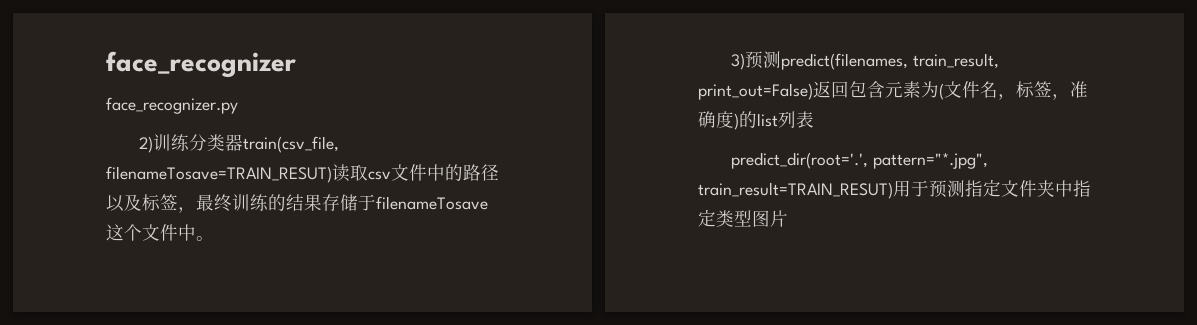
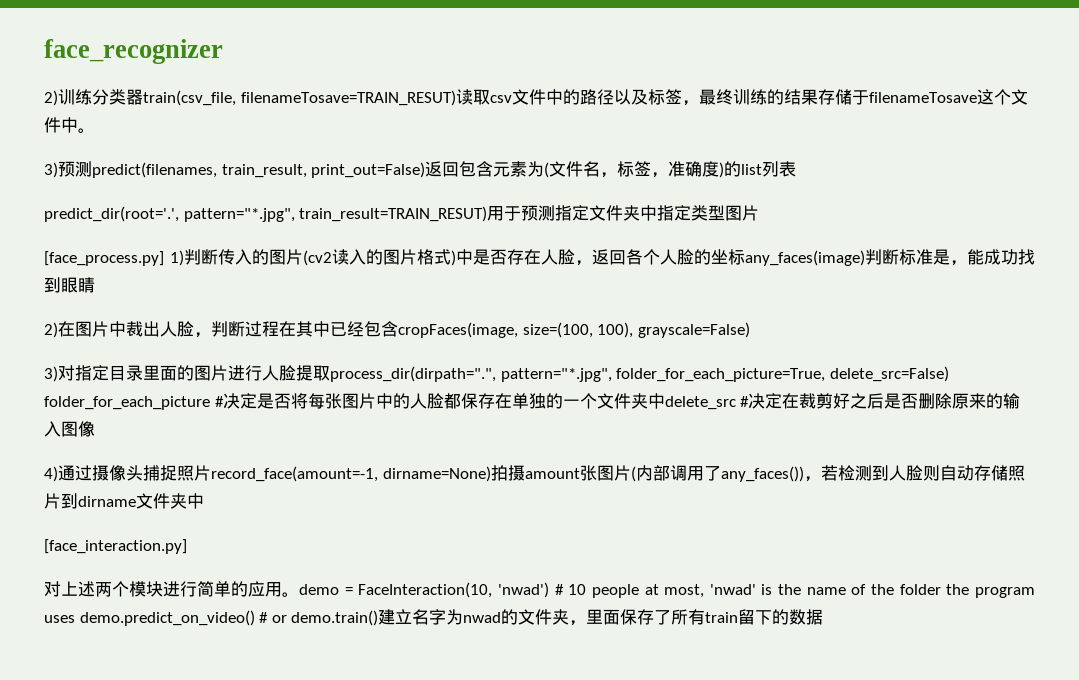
- face_recognizer.py
+ [face_process.py] 1)判断传入的图片(cv2读入的图片格式)中是否存在人脸，返回各个人脸的坐标any_faces(image)判断标准是，能成功找到眼睛
+ 2)在图片中裁出人脸，判断过程在其中已经包含cropFaces(image, size=(100, 100), grayscale=False)
+ 3)对指定目录里面的图片进行人脸提取process_dir(dirpath=".", pattern="*.jpg", folder_for_each_picture=True, delete_src=False) folder_for_each_picture #决定是否将每张图片中的人脸都保存在单独的一个文件夹中delete_src #决定在裁剪好之后是否删除原来的输入图像
+ 4)通过摄像头捕捉照片record_face(amount=-1, dirname=None)拍摄amount张图片(内部调用了any_faces())，若检测到人脸则自动存储照片到dirname文件夹中
+ [face_interaction.py]
+ 对上述两个模块进行简单的应用。demo = FaceInteraction(10, 'nwad') # 10 people at most, 'nwad' is the name of the folder the program uses demo.predict_on_video() # or demo.train()建立名字为nwad的文件夹，里面保存了所有train留下的数据

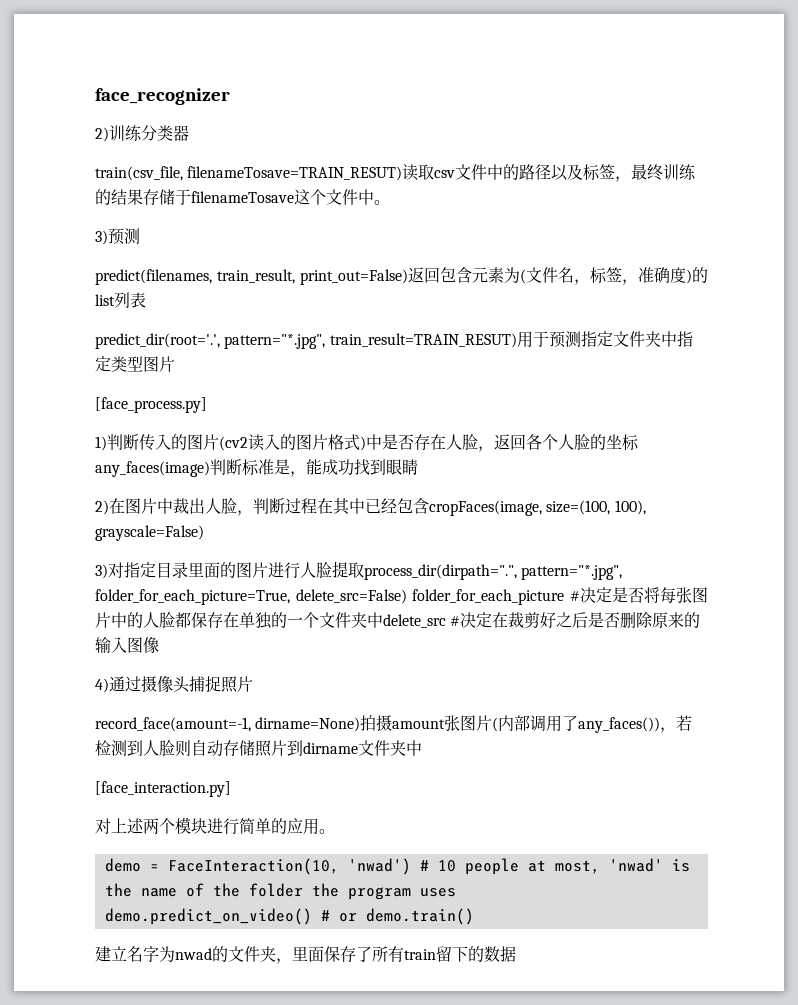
- 2)训练分类器train(csv_file, filenameTosave=TRAIN_RESUT)读取csv文件中的路径以及标签，最终训练的结果存储于filenameTosave这个文件中。
+ 2)训练分类器
+ train(csv_file, filenameTosave=TRAIN_RESUT)读取csv文件中的路径以及标签，最终训练的结果存储于filenameTosave这个文件中。
- 3)预测predict(filenames, train_result, print_out=False)返回包含元素为(文件名，标签，准确度)的list列表
+ 3)预测
+ predict(filenames, train_result, print_out=False)返回包含元素为(文件名，标签，准确度)的list列表
- [face_process.py] 1)判断传入的图片(cv2读入的图片格式)中是否存在人脸，返回各个人脸的坐标any_faces(image)判断标准是，能成功找到眼睛
+ [face_process.py]
+ 1)判断传入的图片(cv2读入的图片格式)中是否存在人脸，返回各个人脸的坐标any_faces(image)判断标准是，能成功找到眼睛
- 4)通过摄像头捕捉照片record_face(amount=-1, dirname=None)拍摄amount张图片(内部调用了any_faces())，若检测到人脸则自动存储照片到dirname文件夹中
+ 4)通过摄像头捕捉照片
+ record_face(amount=-1, dirname=None)拍摄amount张图片(内部调用了any_faces())，若检测到人脸则自动存储照片到dirname文件夹中
- 对上述两个模块进行简单的应用。demo = FaceInteraction(10, 'nwad') # 10 people at most, 'nwad' is the name of the folder the program uses demo.predict_on_video() # or demo.train()建立名字为nwad的文件夹，里面保存了所有train留下的数据
+ 对上述两个模块进行简单的应用。
+ demo = FaceInteraction(10, 'nwad') # 10 people at most, 'nwad' is the name of the folder the program uses
+ demo.predict_on_video() # or demo.train()
+ 建立名字为nwad的文件夹，里面保存了所有train留下的数据

